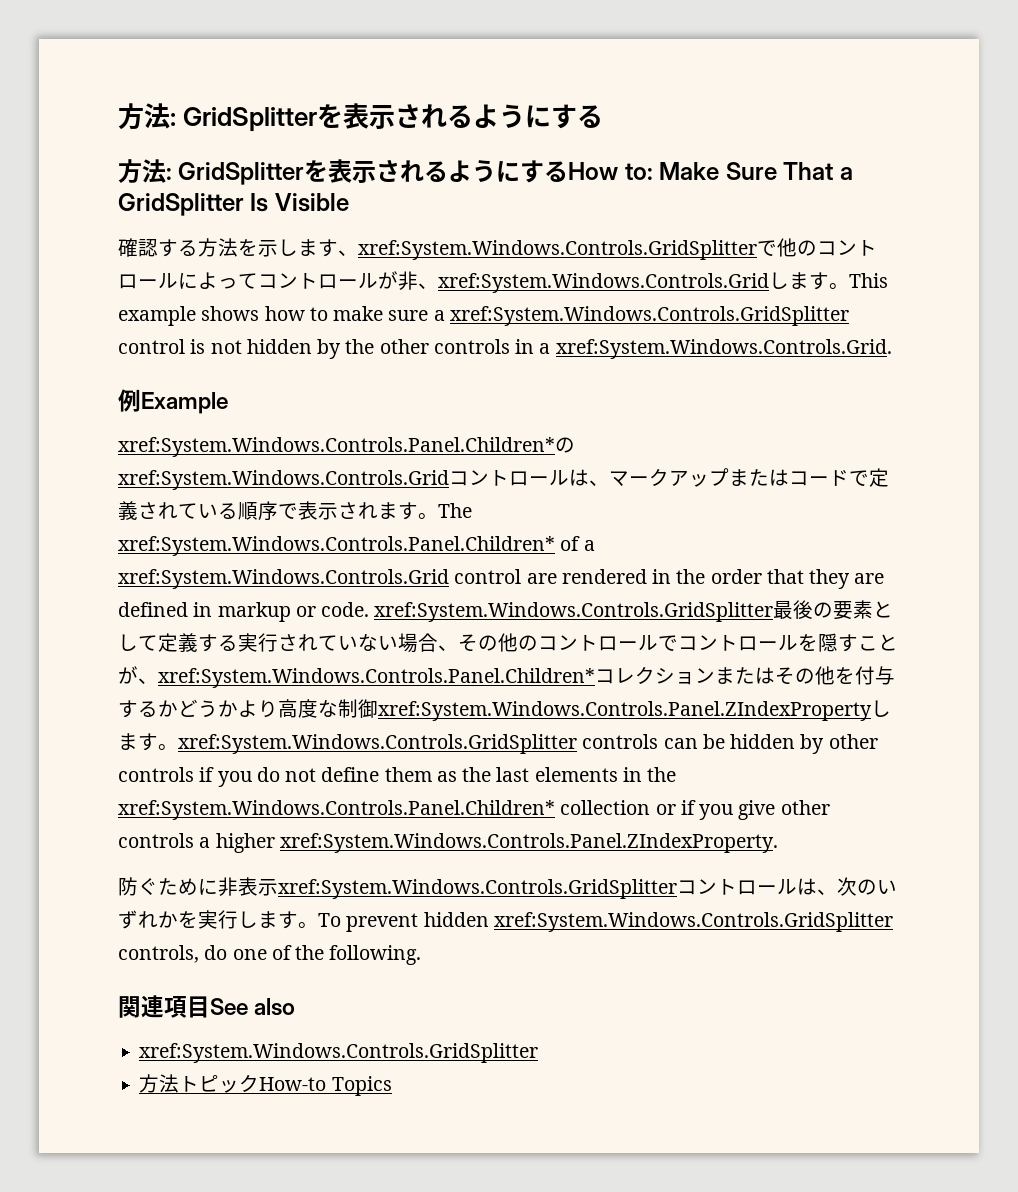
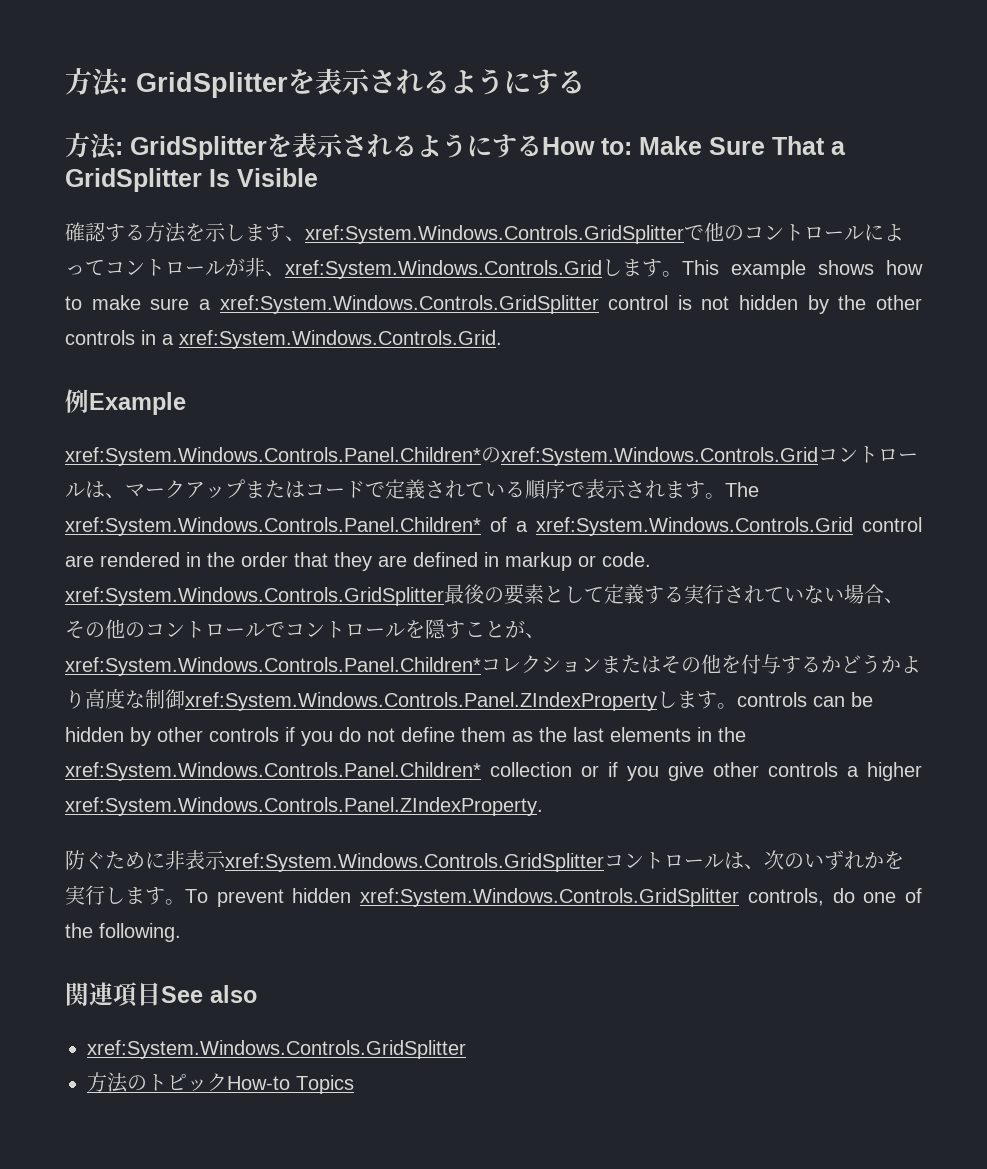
- The xref:System.Windows.Controls.Panel.Children* of a xref:System.Windows.Controls.Grid control are rendered in the order that they are defined in markup or code. xref:System.Windows.Controls.GridSplitter最後の要素として定義する実行されていない場合、その他のコントロールでコントロールを隠すことが、xref:System.Windows.Controls.Panel.Children*コレクションまたはその他を付与するかどうかより高度な制御xref:System.Windows.Controls.Panel.ZIndexPropertyします。xref:System.Windows.Controls.GridSplitter controls can be hidden by other controls if you do not define them as the last elements in the xref:System.Windows.Controls.Panel.Children* collection or if you give other controls a higher xref:System.Windows.Controls.Panel.ZIndexProperty.
+ The xref:System.Windows.Controls.Panel.Children* of a xref:System.Windows.Controls.Grid control are rendered in the order that they are defined in markup or code. xref:System.Windows.Controls.GridSplitter最後の要素として定義する実行されていない場合、その他のコントロールでコントロールを隠すことが、xref:System.Windows.Controls.Panel.Children*コレクションまたはその他を付与するかどうかより高度な制御xref:System.Windows.Controls.Panel.ZIndexPropertyします。controls can be hidden by other controls if you do not define them as the last elements in the xref:System.Windows.Controls.Panel.Children* collection or if you give other controls a higher xref:System.Windows.Controls.Panel.ZIndexProperty.
- 方法トピックHow-to Topics
+ 方法のトピックHow-to Topics

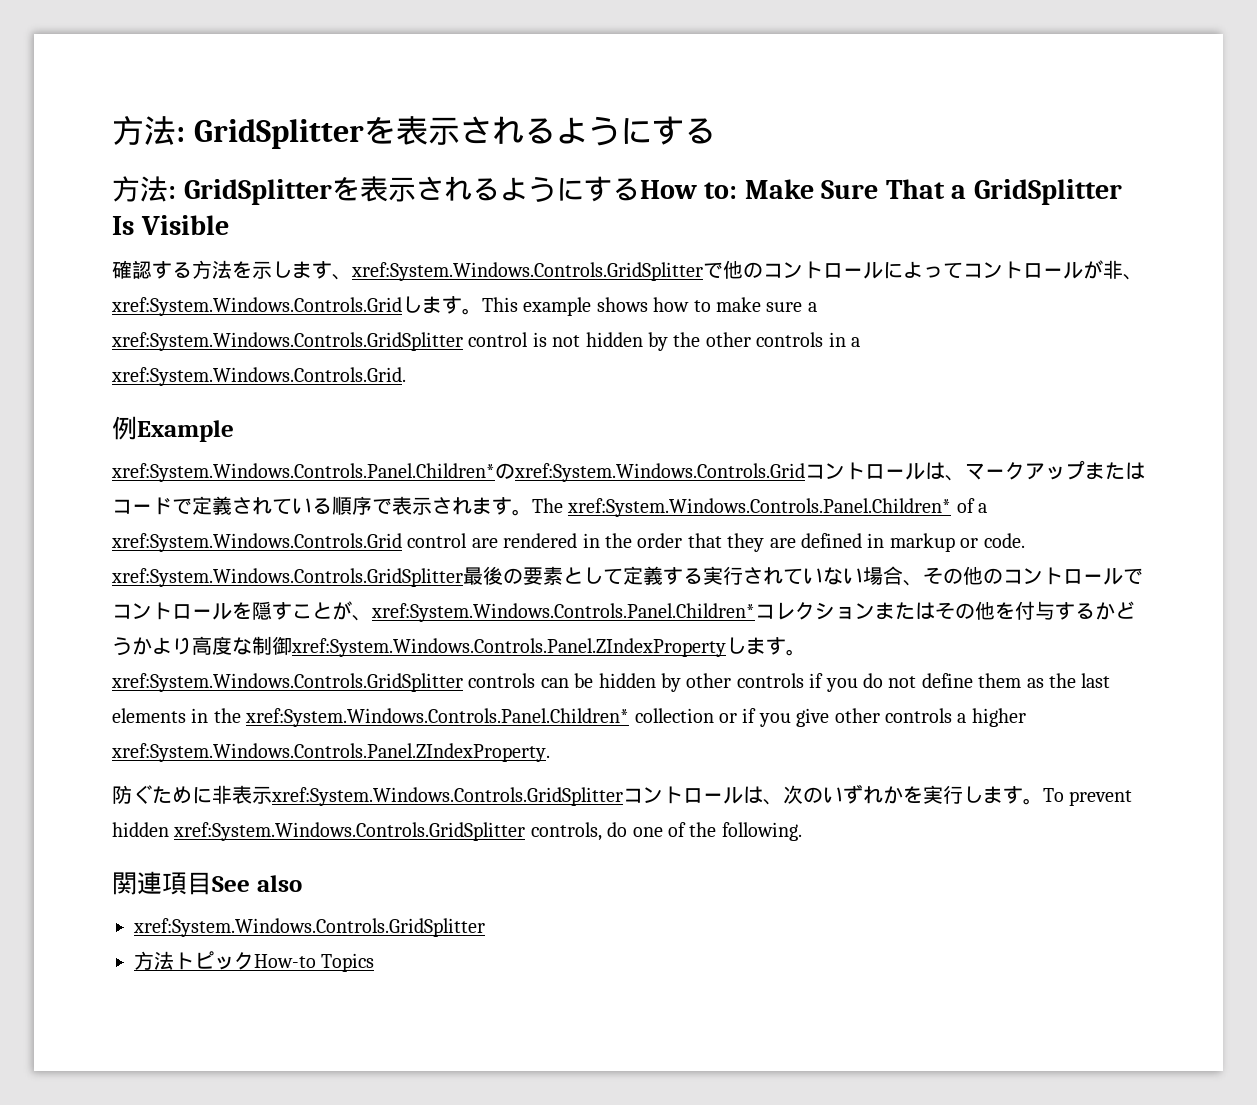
- The xref:System.Windows.Controls.Panel.Children* of a xref:System.Windows.Controls.Grid control are rendered in the order that they are defined in markup or code. xref:System.Windows.Controls.GridSplitter最後の要素として定義する実行されていない場合、その他のコントロールでコントロールを隠すことが、xref:System.Windows.Controls.Panel.Children*コレクションまたはその他を付与するかどうかより高度な制御xref:System.Windows.Controls.Panel.ZIndexPropertyします。controls can be hidden by other controls if you do not define them as the last elements in the xref:System.Windows.Controls.Panel.Children* collection or if you give other controls a higher xref:System.Windows.Controls.Panel.ZIndexProperty.
+ The xref:System.Windows.Controls.Panel.Children* of a xref:System.Windows.Controls.Grid control are rendered in the order that they are defined in markup or code. xref:System.Windows.Controls.GridSplitter最後の要素として定義する実行されていない場合、その他のコントロールでコントロールを隠すことが、xref:System.Windows.Controls.Panel.Children*コレクションまたはその他を付与するかどうかより高度な制御xref:System.Windows.Controls.Panel.ZIndexPropertyします。xref:System.Windows.Controls.GridSplitter controls can be hidden by other controls if you do not define them as the last elements in the xref:System.Windows.Controls.Panel.Children* collection or if you give other controls a higher xref:System.Windows.Controls.Panel.ZIndexProperty.
- 方法のトピックHow-to Topics
+ 方法トピックHow-to Topics

